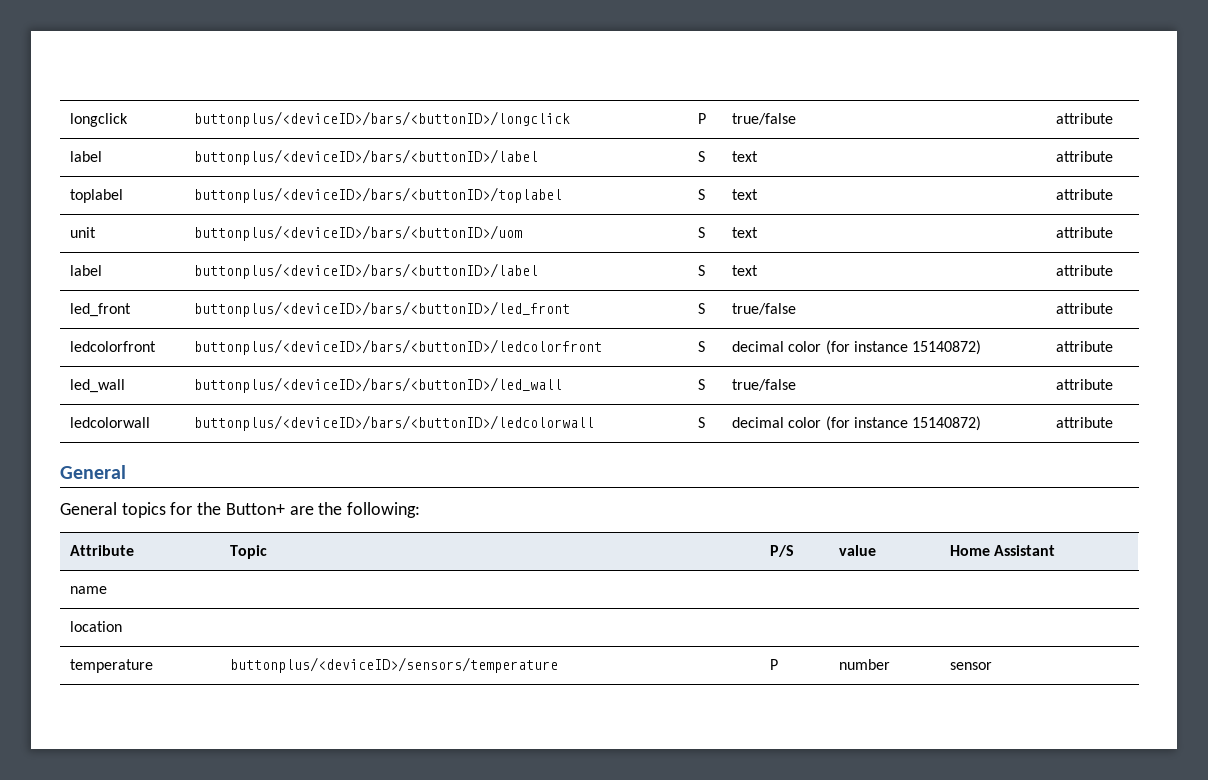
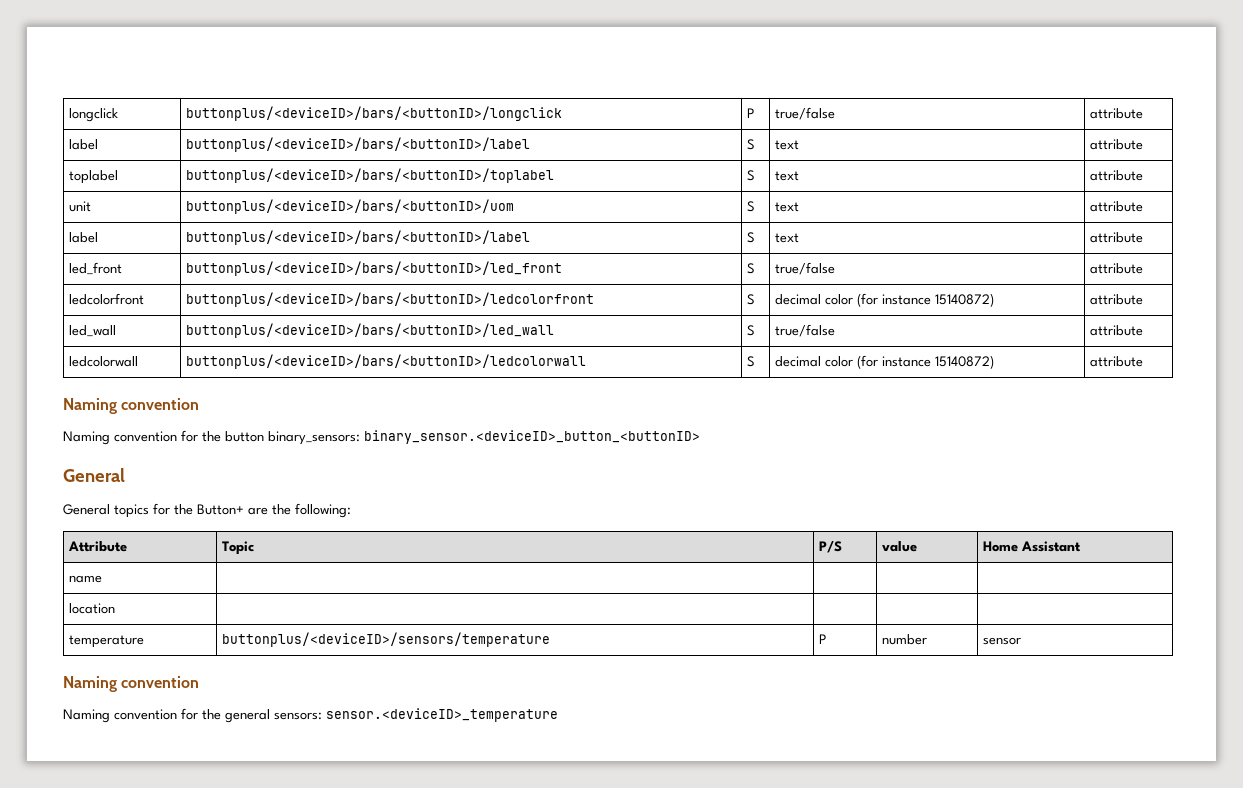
  ledcolorwall | buttonplus/<deviceID>/bars/<buttonID>/ledcolorwall | S | decimal color (for instance 15140872) | attribute
+ Naming convention
+ Naming convention for the button binary_sensors: binary_sensor.<deviceID>_button_<buttonID>
  temperature | buttonplus/<deviceID>/sensors/temperature | P | number | sensor
+ Naming convention
+ Naming convention for the general sensors: sensor.<deviceID>_temperature

